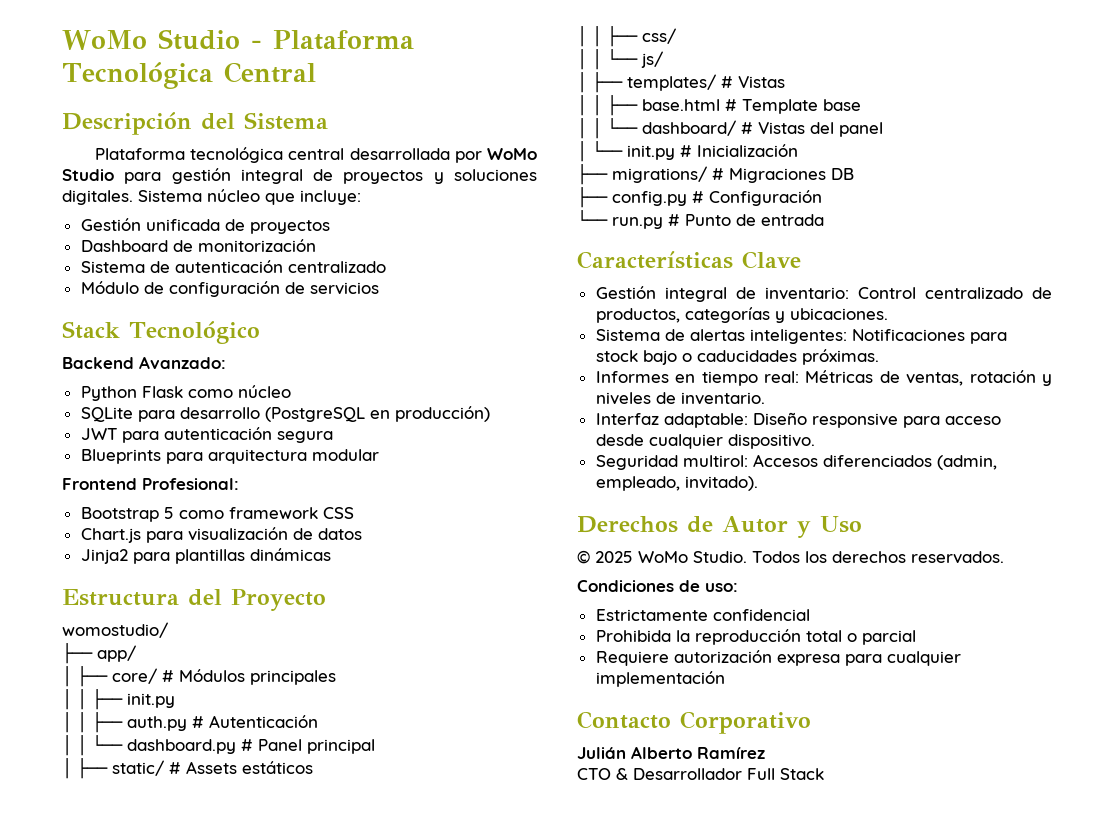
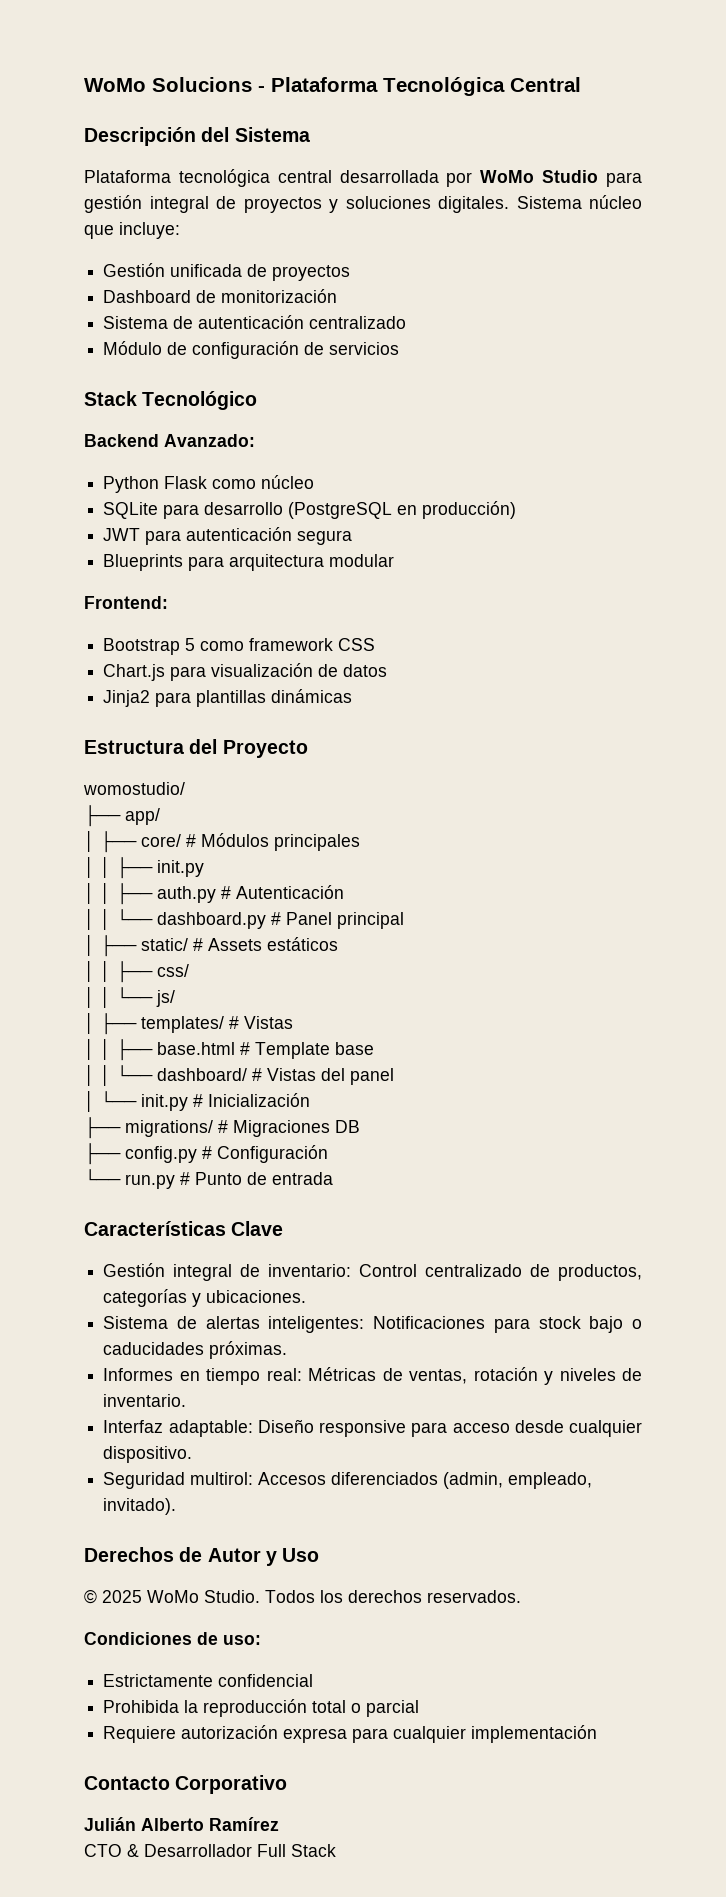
- WoMo Studio - Plataforma Tecnológica Central
+ WoMo Solucions - Plataforma Tecnológica Central
- Frontend Profesional:
+ Frontend:

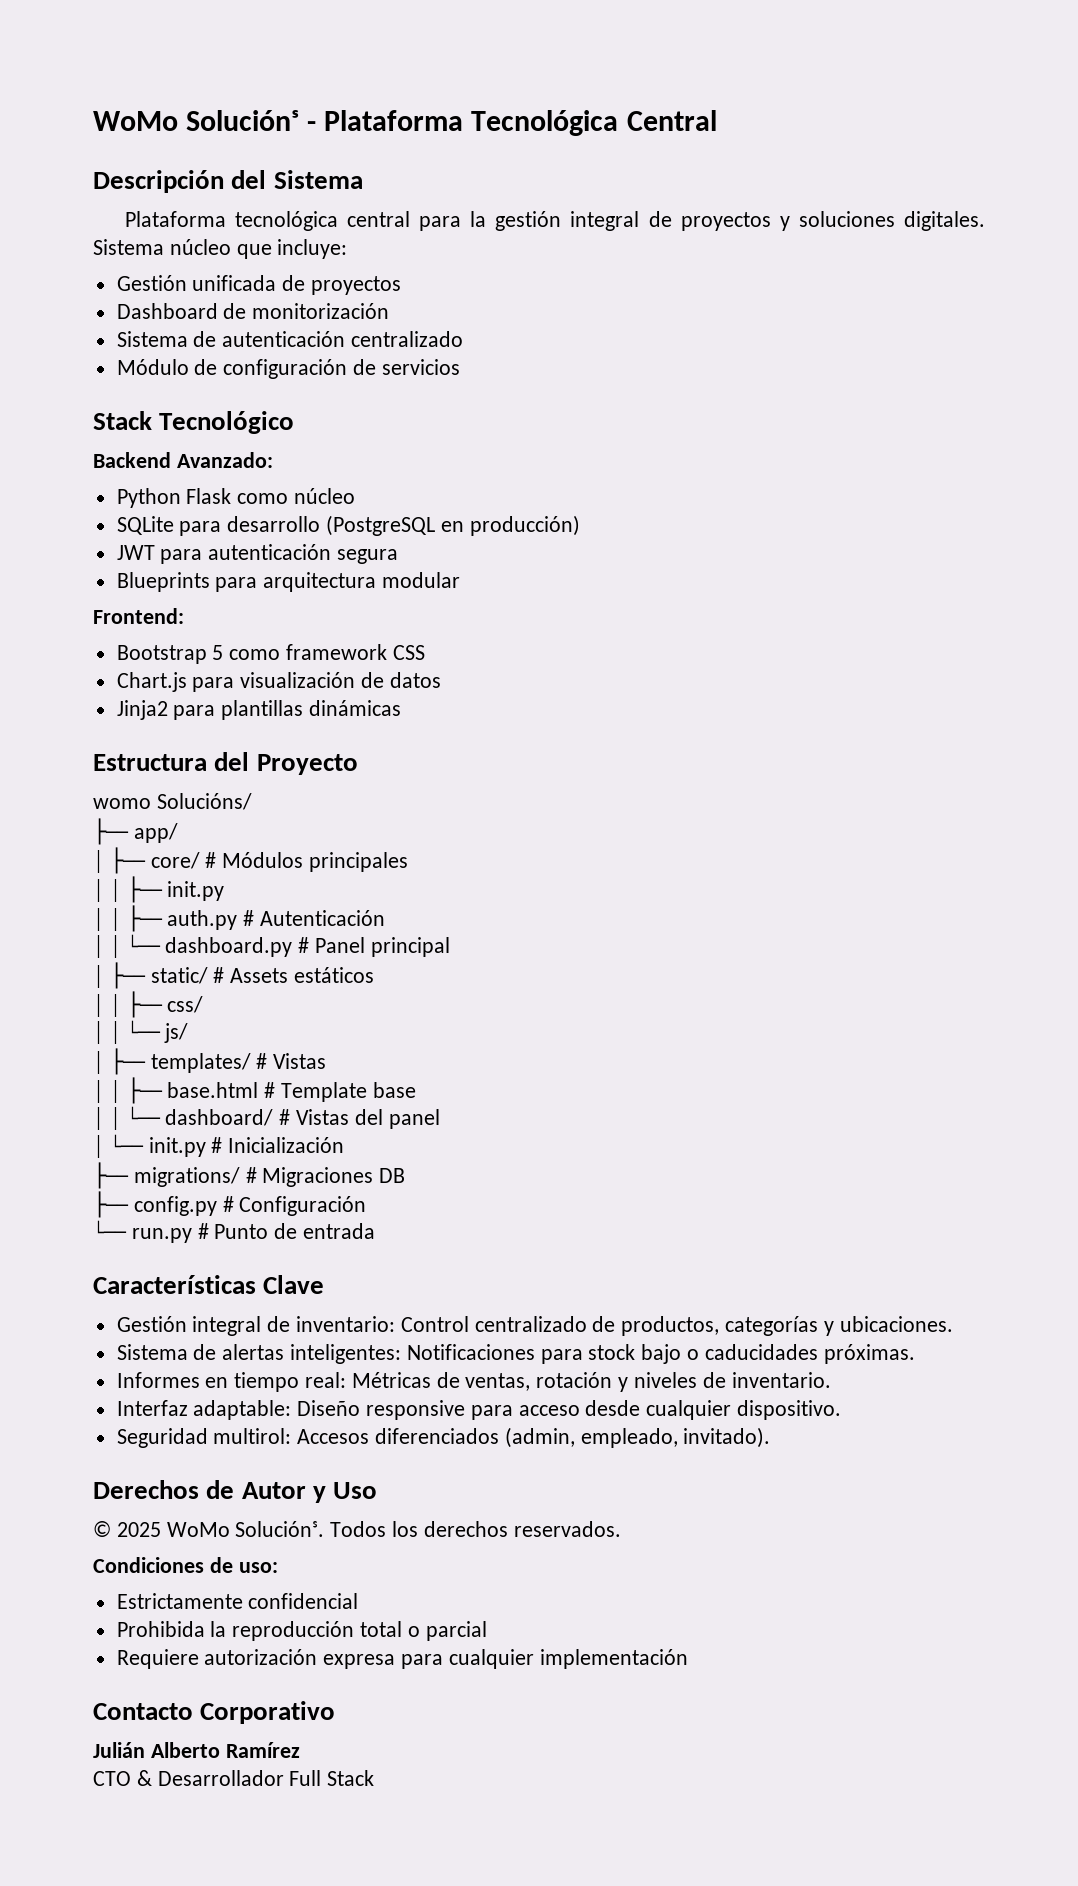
- WoMo Solucions - Plataforma Tecnológica Central
+ WoMo Soluciónˢ - Plataforma Tecnológica Central
- Plataforma tecnológica central desarrollada por WoMo Studio para gestión integral de proyectos y soluciones digitales.
+ Plataforma tecnológica central para la gestión integral de proyectos y soluciones digitales.
- womostudio/
+ womo Solucións/
- © 2025 WoMo Studio.
+ © 2025 WoMo Soluciónˢ.

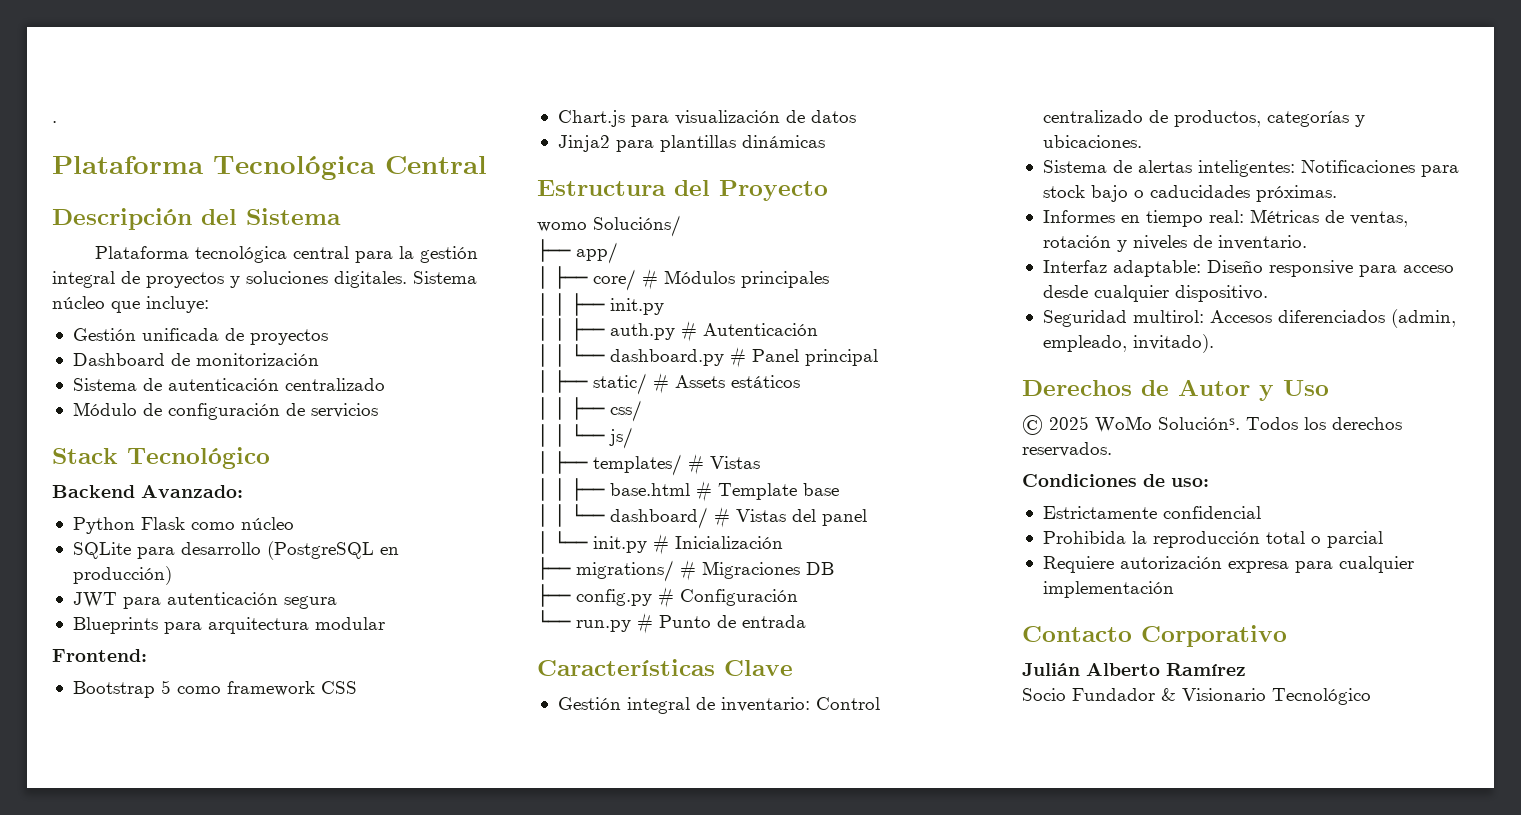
- WoMo Soluciónˢ - Plataforma Tecnológica Central
+ .
+ Plataforma Tecnológica Central
- CTO & Desarrollador Full Stack
+ Socio Fundador & Visionario Tecnológico

